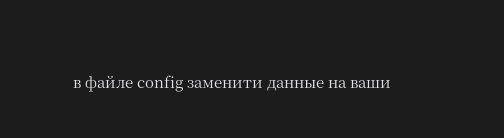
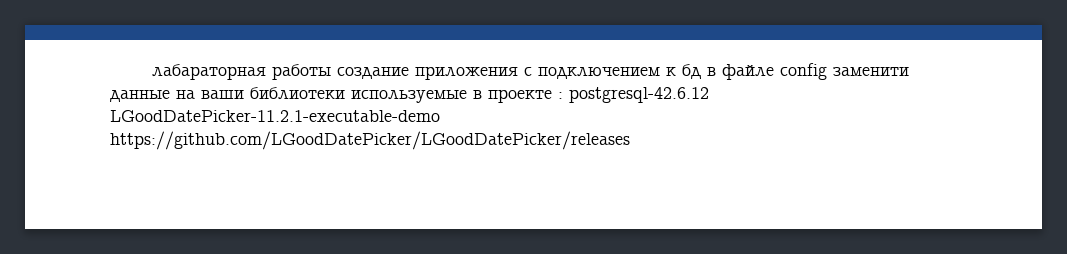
- в файле config заменити данные на ваши
+ лабараторная работы создание приложения с подключением к бд в файле config заменити данные на ваши библиотеки используемые в проекте : postgresql-42.6.12 LGoodDatePicker-11.2.1-executable-demo https://github.com/LGoodDatePicker/LGoodDatePicker/releases

